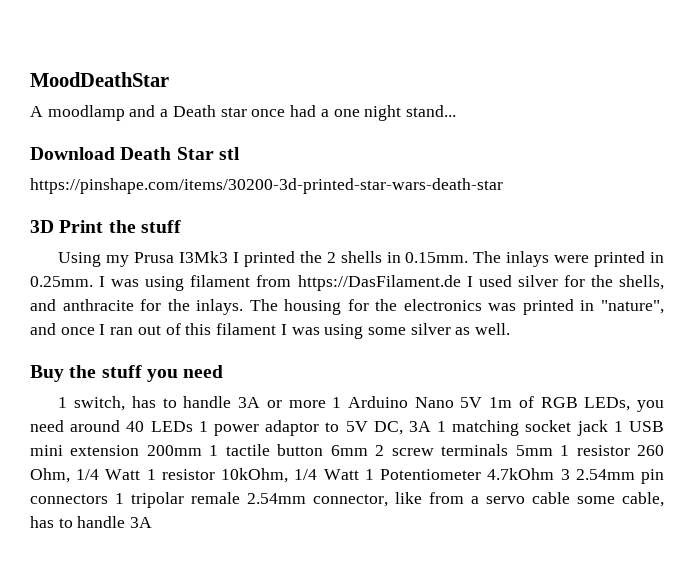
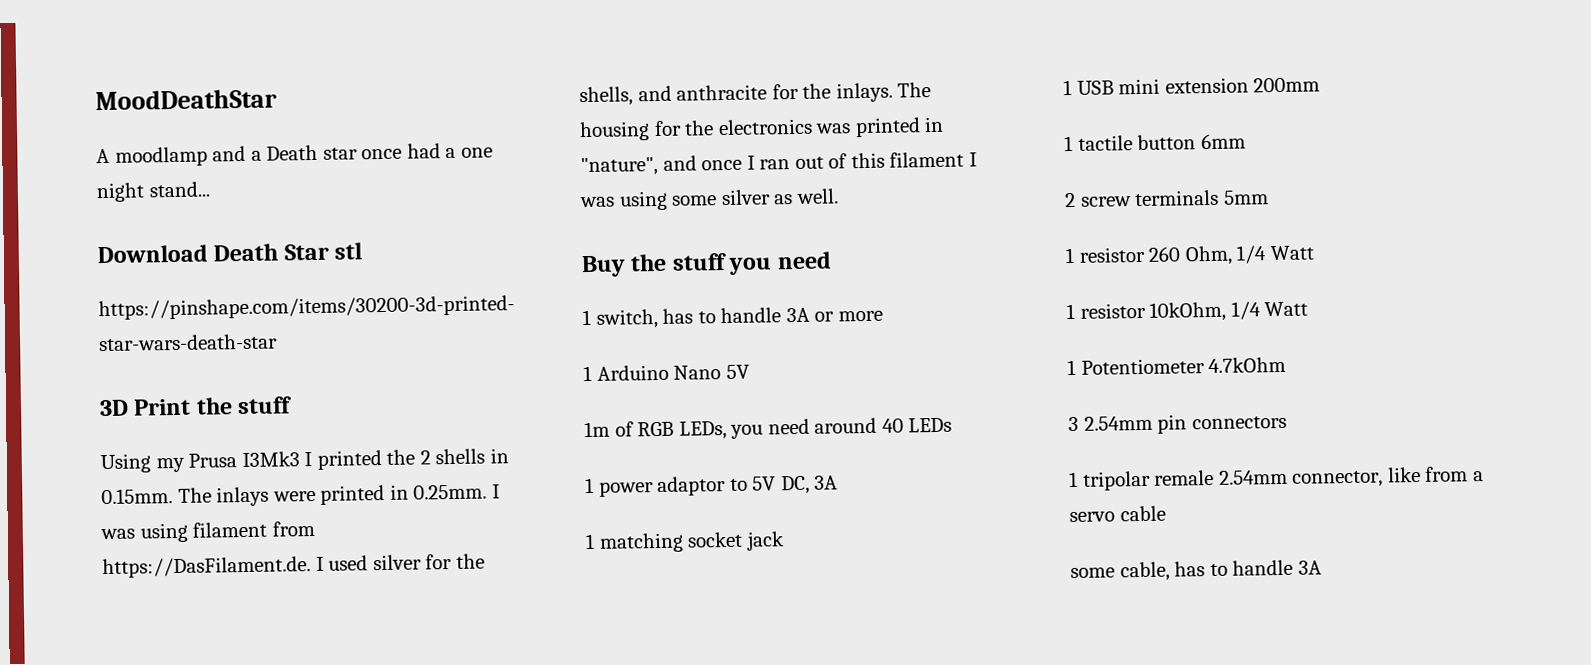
- Using my Prusa I3Mk3 I printed the 2 shells in 0.15mm. The inlays were printed in 0.25mm. I was using filament from https://DasFilament.de I used silver for the shells, and anthracite for the inlays.
+ Using my Prusa I3Mk3 I printed the 2 shells in 0.15mm. The inlays were printed in 0.25mm. I was using filament from https://DasFilament.de. I used silver for the shells, and anthracite for the inlays.
- 1 switch, has to handle 3A or more 1 Arduino Nano 5V 1m of RGB LEDs, you need around 40 LEDs 1 power adaptor to 5V DC, 3A 1 matching socket jack 1 USB mini extension 200mm 1 tactile button 6mm 2 screw terminals 5mm 1 resistor 260 Ohm, 1/4 Watt 1 resistor 10kOhm, 1/4 Watt 1 Potentiometer 4.7kOhm 3 2.54mm pin connectors 1 tripolar remale 2.54mm connector, like from a servo cable some cable, has to handle 3A
+ 1 switch, has to handle 3A or more
+ 1 Arduino Nano 5V
+ 1m of RGB LEDs, you need around 40 LEDs
+ 1 power adaptor to 5V DC, 3A
+ 1 matching socket jack
+ 1 USB mini extension 200mm
+ 1 tactile button 6mm
+ 2 screw terminals 5mm
+ 1 resistor 260 Ohm, 1/4 Watt
+ 1 resistor 10kOhm, 1/4 Watt
+ 1 Potentiometer 4.7kOhm
+ 3 2.54mm pin connectors
+ 1 tripolar remale 2.54mm connector, like from a servo cable
+ some cable, has to handle 3A

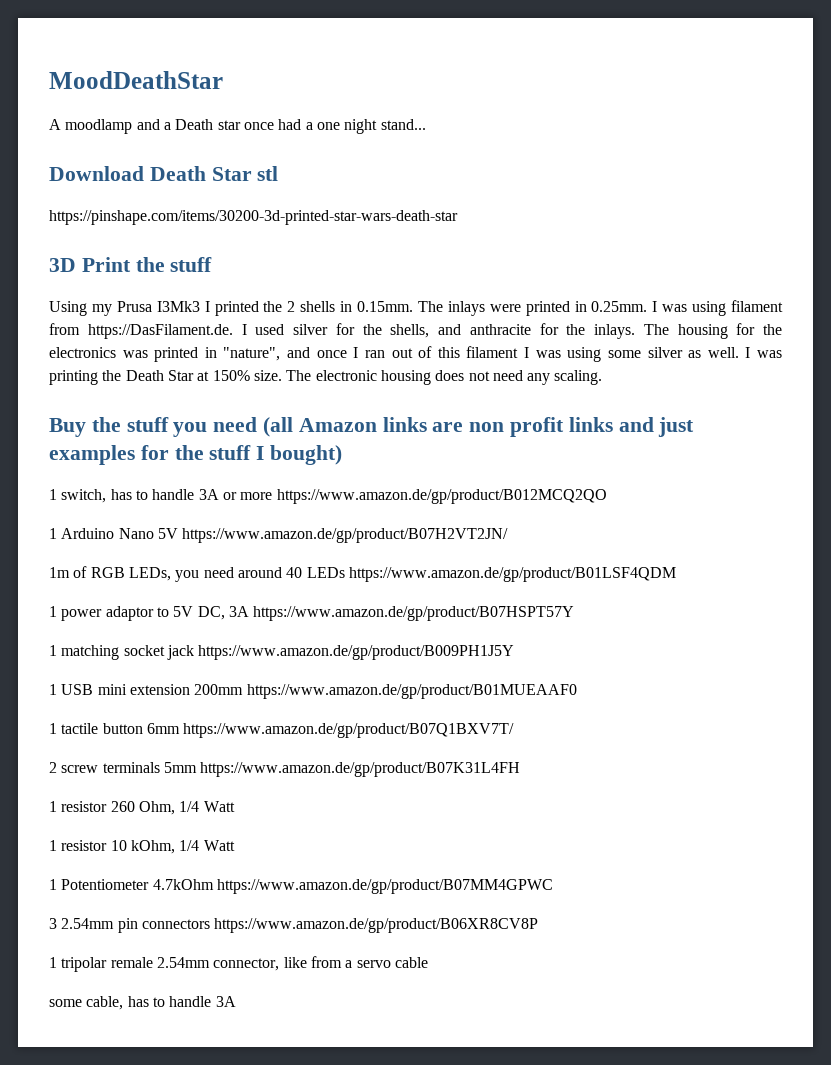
+ I was printing the Death Star at 150% size. The electronic housing does not need any scaling.
- Buy the stuff you need
+ Buy the stuff you need (all Amazon links are non profit links and just examples for the stuff I bought)
- 1 switch, has to handle 3A or more
+ 1 switch, has to handle 3A or more https://www.amazon.de/gp/product/B012MCQ2QO
- 1 Arduino Nano 5V
+ 1 Arduino Nano 5V https://www.amazon.de/gp/product/B07H2VT2JN/
- 1m of RGB LEDs, you need around 40 LEDs
+ 1m of RGB LEDs, you need around 40 LEDs https://www.amazon.de/gp/product/B01LSF4QDM
- 1 power adaptor to 5V DC, 3A
+ 1 power adaptor to 5V DC, 3A https://www.amazon.de/gp/product/B07HSPT57Y
- 1 matching socket jack
+ 1 matching socket jack https://www.amazon.de/gp/product/B009PH1J5Y
- 1 USB mini extension 200mm
+ 1 USB mini extension 200mm https://www.amazon.de/gp/product/B01MUEAAF0
- 1 tactile button 6mm
+ 1 tactile button 6mm https://www.amazon.de/gp/product/B07Q1BXV7T/
- 2 screw terminals 5mm
+ 2 screw terminals 5mm https://www.amazon.de/gp/product/B07K31L4FH
- 1 resistor 10kOhm, 1/4 Watt
+ 1 resistor 10 kOhm, 1/4 Watt
- 1 Potentiometer 4.7kOhm
+ 1 Potentiometer 4.7kOhm https://www.amazon.de/gp/product/B07MM4GPWC
- 3 2.54mm pin connectors
+ 3 2.54mm pin connectors https://www.amazon.de/gp/product/B06XR8CV8P

